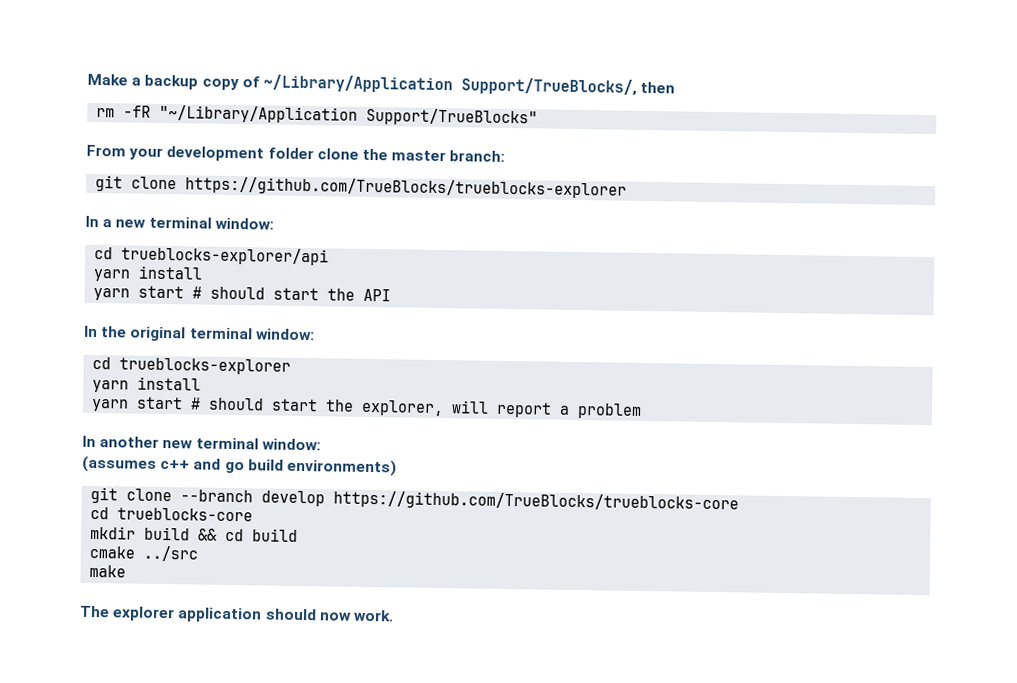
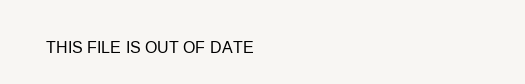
- Make a backup copy of ~/Library/Application Support/TrueBlocks/, then
- rm -fR "~/Library/Application Support/TrueBlocks"
- From your development folder clone the master branch:
- git clone https://github.com/TrueBlocks/trueblocks-explorer
- In a new terminal window:
- cd trueblocks-explorer/api
- yarn install
- yarn start # should start the API
- In the original terminal window:
- cd trueblocks-explorer
- yarn install
- yarn start # should start the explorer, will report a problem
- In another new terminal window:
- (assumes c++ and go build environments)
- git clone --branch develop https://github.com/TrueBlocks/trueblocks-core
- cd trueblocks-core
- mkdir build && cd build
- cmake ../src
- make
- The explorer application should now work.
+ THIS FILE IS OUT OF DATE

